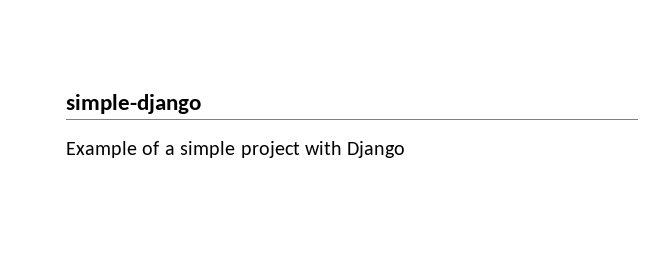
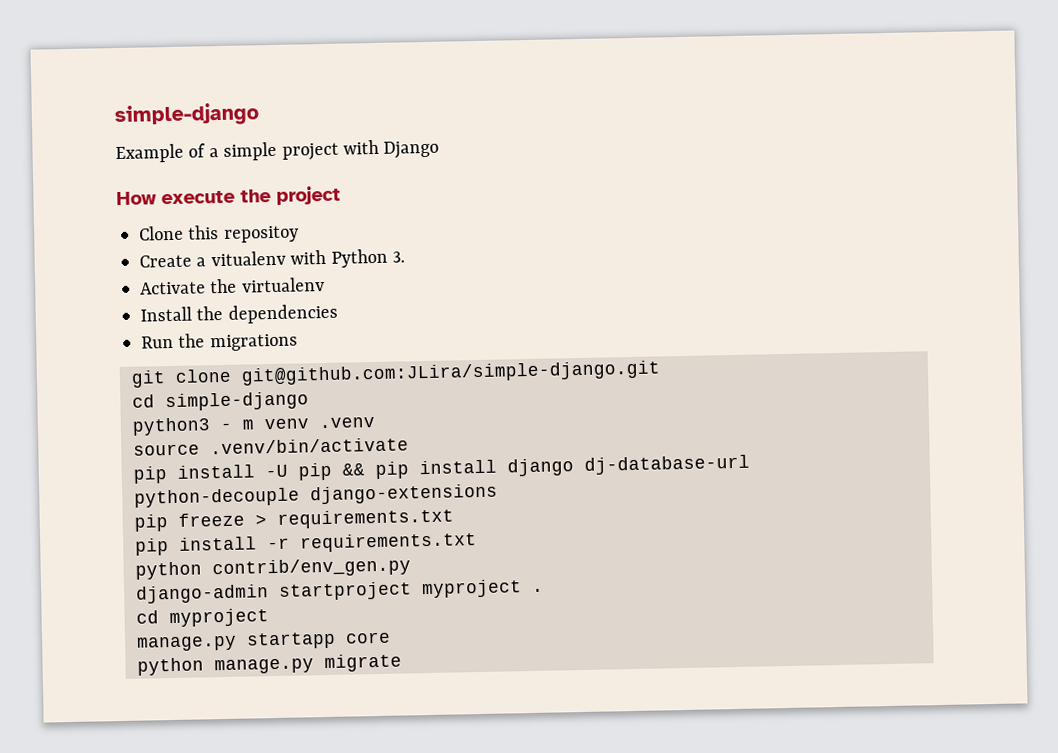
+ How execute the project
+ Clone this repositoy
+ Create a vitualenv with Python 3.
+ Activate the virtualenv
+ Install the dependencies
+ Run the migrations
+ git clone git@github.com:JLira/simple-django.git
+ cd simple-django
+ python3 - m venv .venv
+ source .venv/bin/activate
+ pip install -U pip && pip install django dj-database-url python-decouple django-extensions
+ pip freeze > requirements.txt
+ pip install -r requirements.txt
+ python contrib/env_gen.py
+ django-admin startproject myproject .
+ cd myproject
+ manage.py startapp core
+ python manage.py migrate

